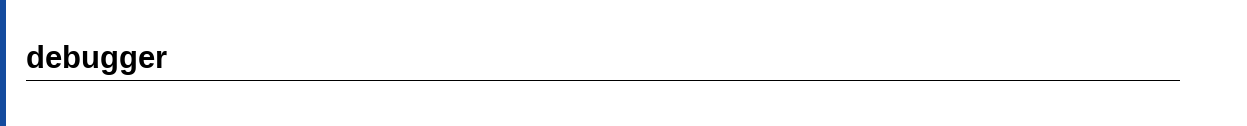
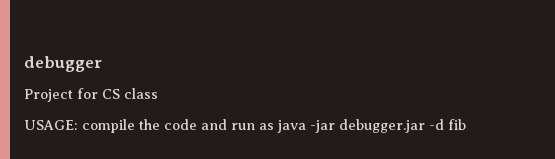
+ Project for CS class
+ USAGE: compile the code and run as java -jar debugger.jar -d fib

